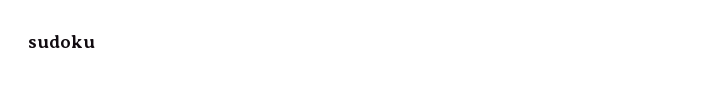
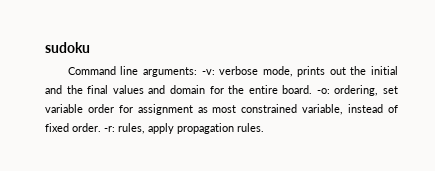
+ Command line arguments: -v: verbose mode, prints out the initial and the final values and domain for the entire board. -o: ordering, set variable order for assignment as most constrained variable, instead of fixed order. -r: rules, apply propagation rules.

